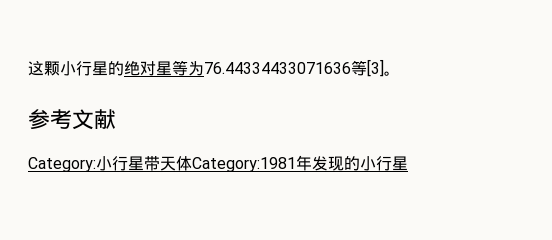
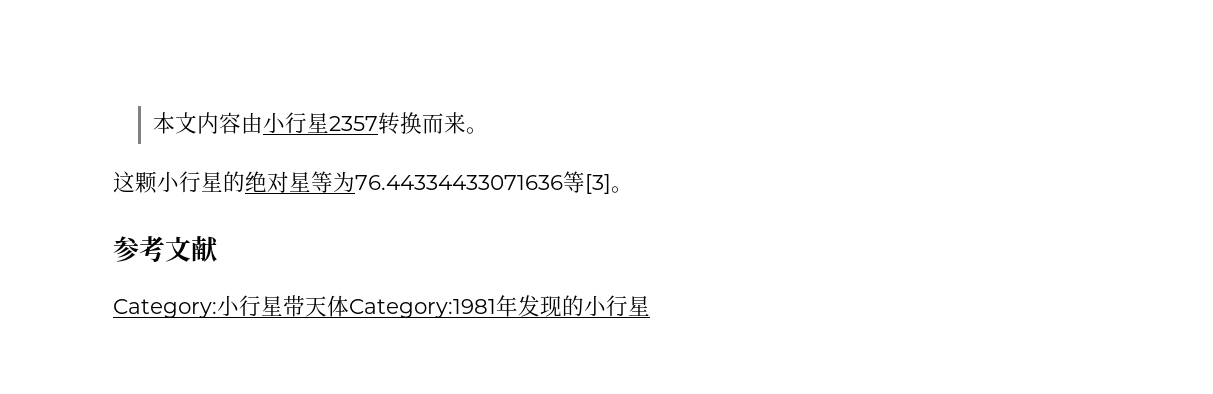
+ 本文内容由小行星2357转换而来。

